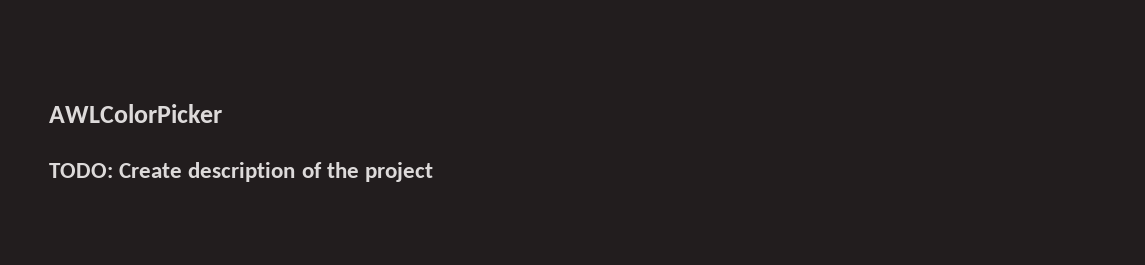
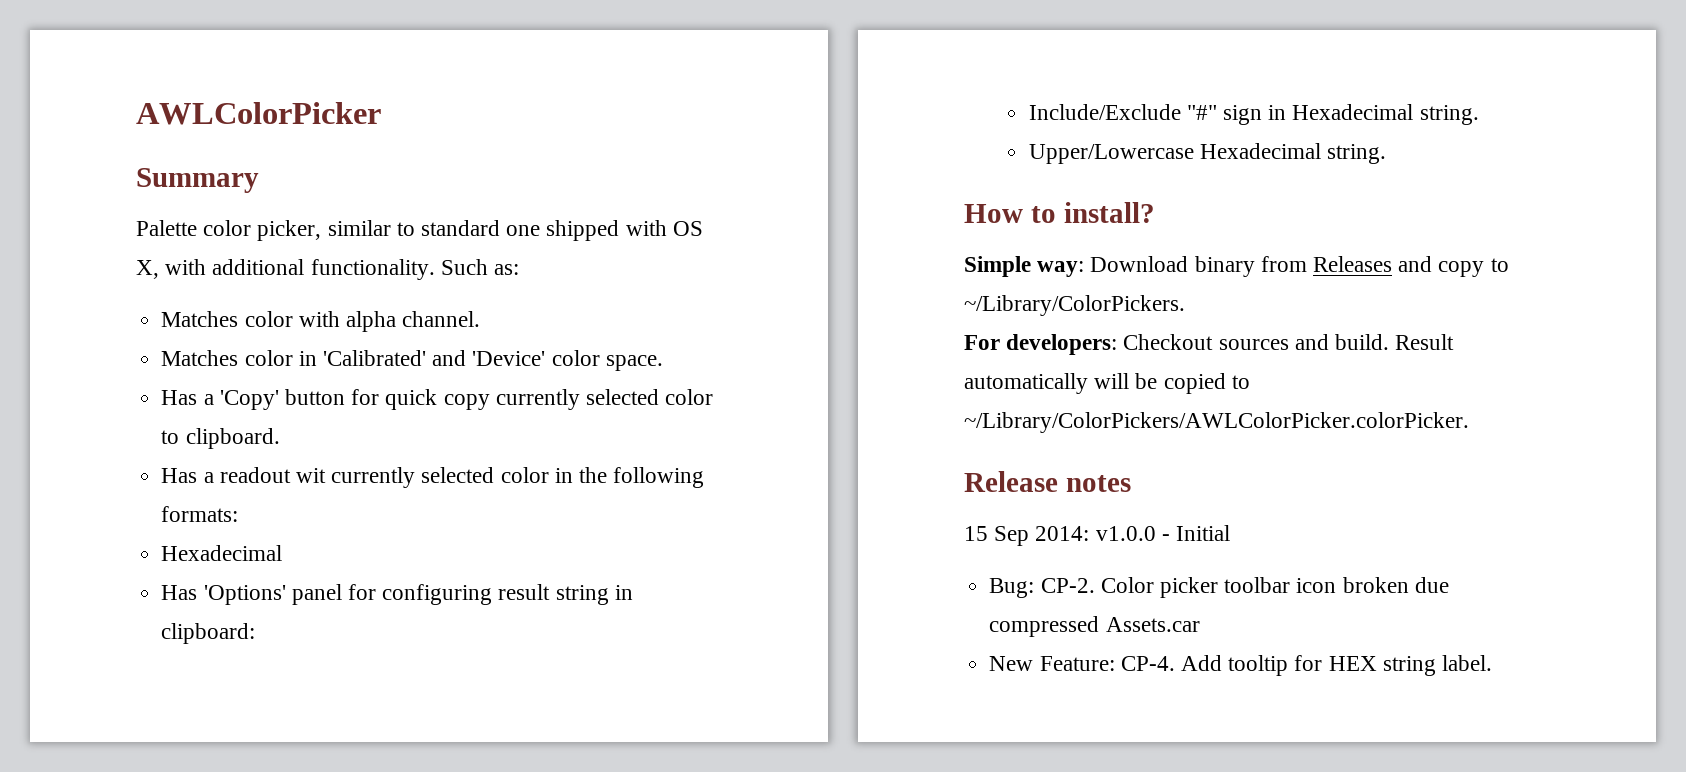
- TODO: Create description of the project
+ Summary
+ Palette color picker, similar to standard one shipped with OS X, with additional functionality. Such as:
+ Matches color with alpha channel.
+ Matches color in 'Calibrated' and 'Device' color space.
+ Has a 'Copy' button for quick copy currently selected color to clipboard.
+ Has a readout wit currently selected color in the following formats:
+ Hexadecimal
+ Has 'Options' panel for configuring result string in clipboard:
+ Include/Exclude "#" sign in Hexadecimal string.
+ Upper/Lowercase Hexadecimal string.
+ How to install?
+ Simple way: Download binary from Releases and copy to ~/Library/ColorPickers.
+ For developers: Checkout sources and build. Result automatically will be copied to ~/Library/ColorPickers/AWLColorPicker.colorPicker.
+ Release notes
+ 15 Sep 2014: v1.0.0 - Initial
+ Bug: CP-2. Color picker toolbar icon broken due compressed Assets.car
+ New Feature: CP-4. Add tooltip for HEX string label.

